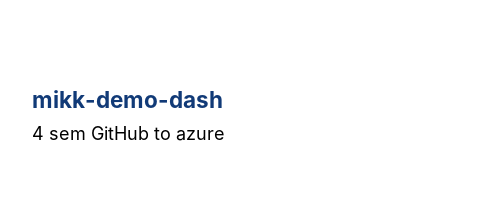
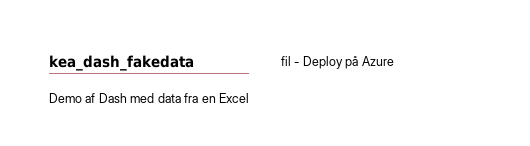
- mikk-demo-dash
- 4 sem GitHub to azure
+ kea_dash_fakedata
+ Demo af Dash med data fra en Excel fil - Deploy på Azure

